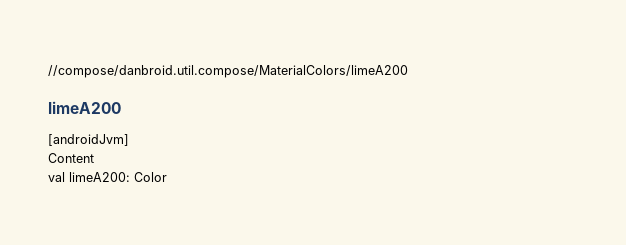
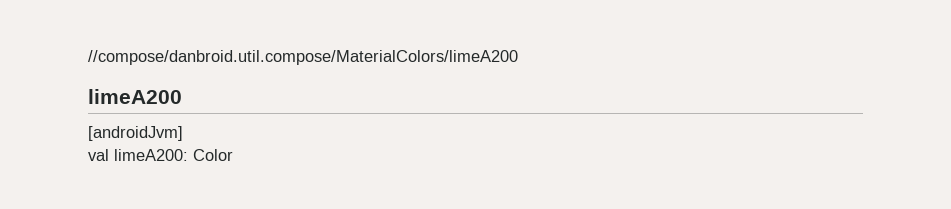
- Content

